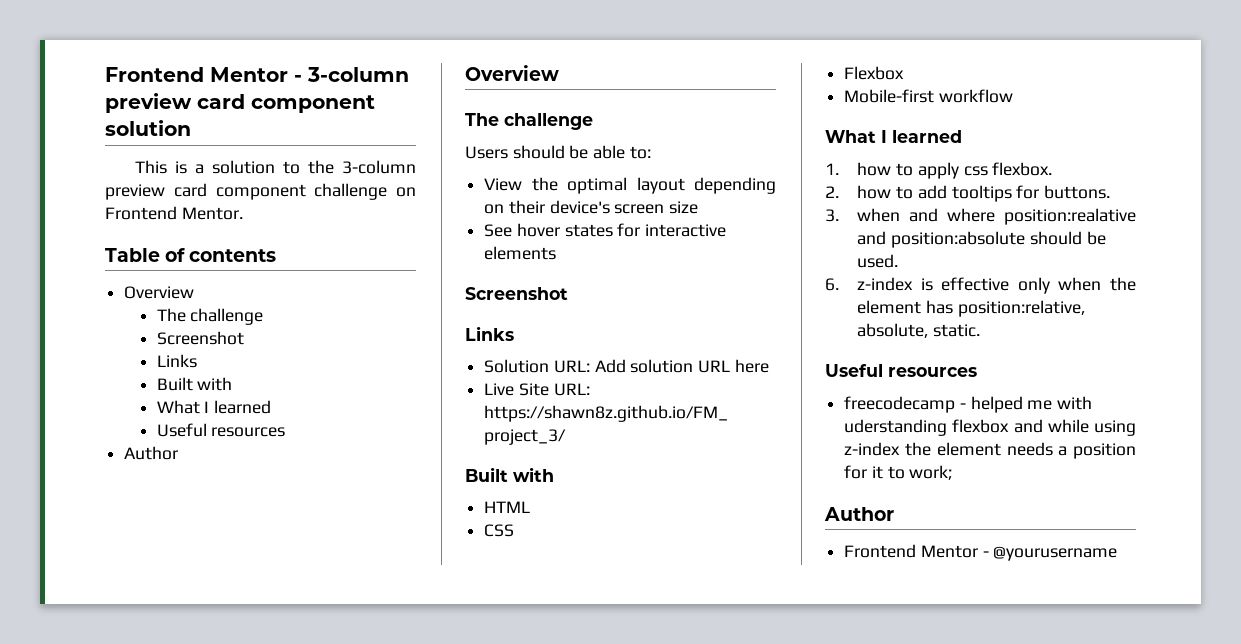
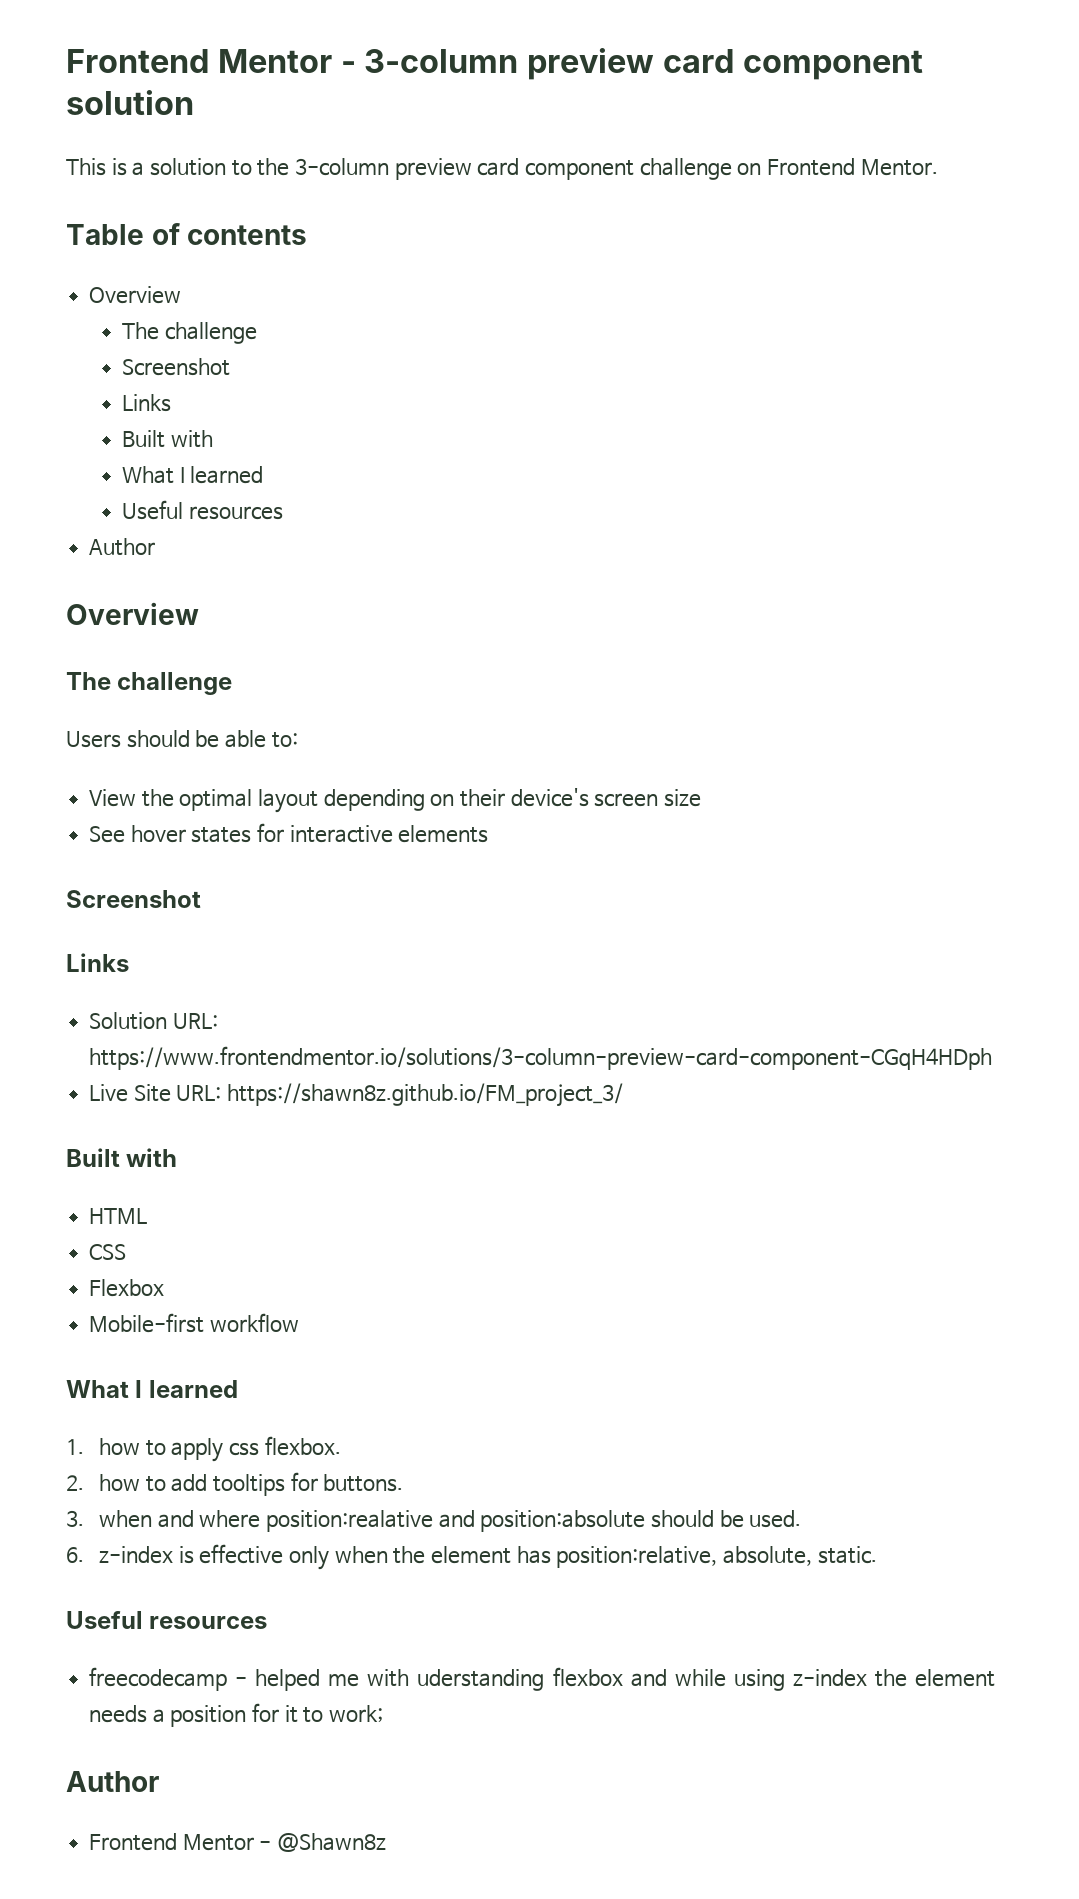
- Solution URL: Add solution URL here
+ Solution URL: https://www.frontendmentor.io/solutions/3-column-preview-card-component-CGqH4HDph
- Frontend Mentor - @yourusername
+ Frontend Mentor - @Shawn8z

